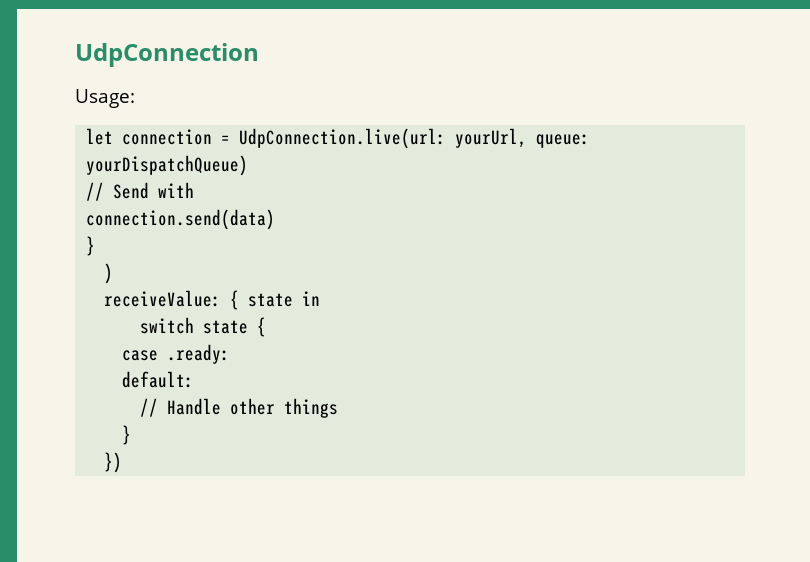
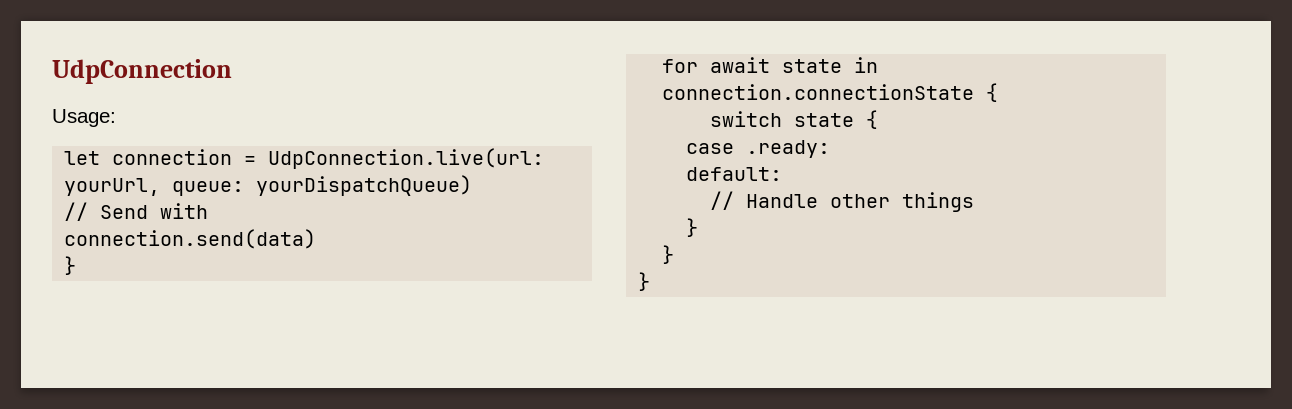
- )
- receiveValue: { state in
+ for await state in connection.connectionState {
  // Handle other things
  }
- })
+ }
+ }

